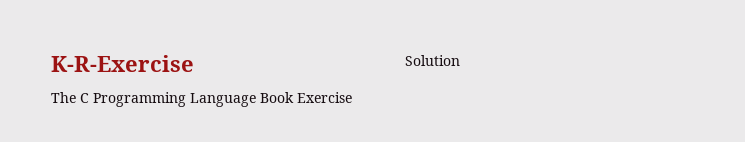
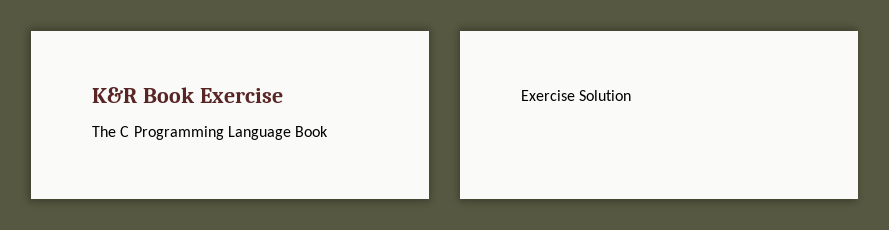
- K-R-Exercise
+ K&R Book Exercise

